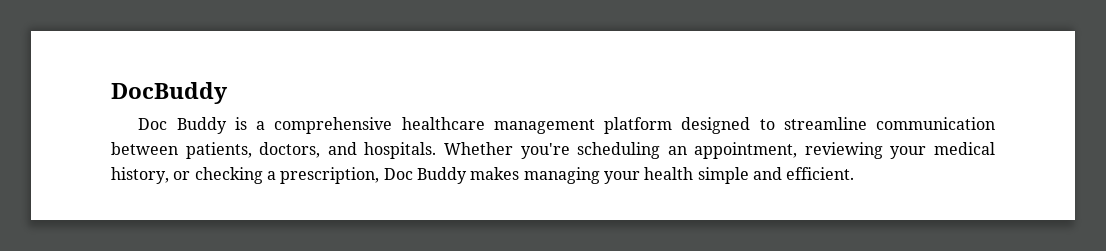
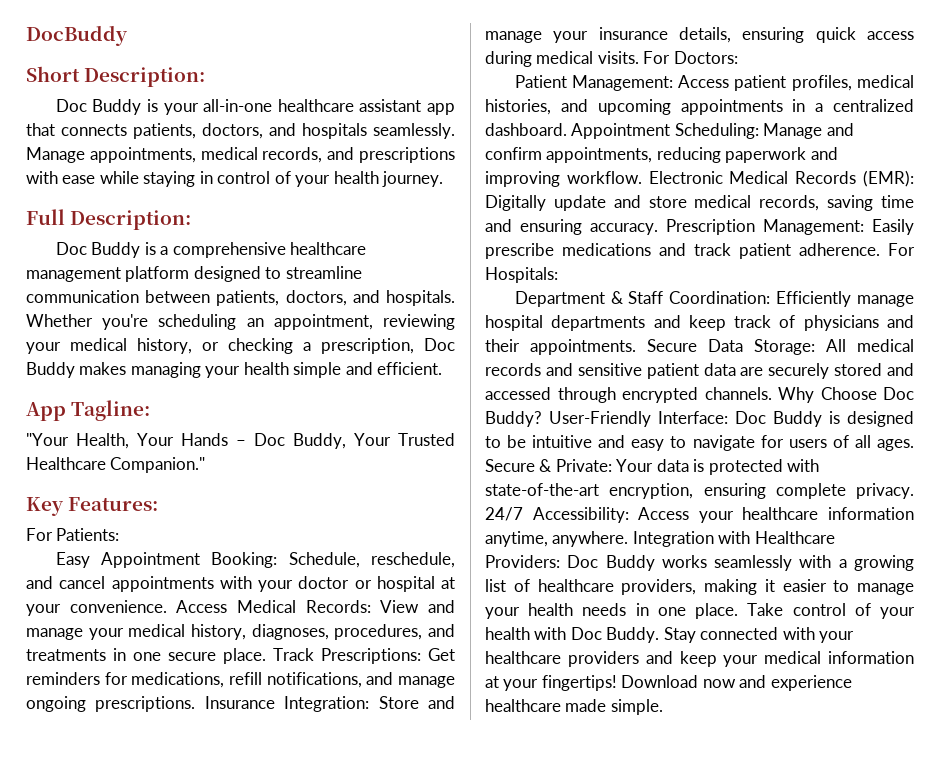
+ Short Description:
+ Doc Buddy is your all-in-one healthcare assistant app that connects patients, doctors, and hospitals seamlessly. Manage appointments, medical records, and prescriptions with ease while staying in control of your health journey.
+ Full Description:
+ App Tagline:
+ "Your Health, Your Hands – Doc Buddy, Your Trusted Healthcare Companion."
+ Key Features:
+ For Patients:
+ Easy Appointment Booking: Schedule, reschedule, and cancel appointments with your doctor or hospital at your convenience. Access Medical Records: View and manage your medical history, diagnoses, procedures, and treatments in one secure place. Track Prescriptions: Get reminders for medications, refill notifications, and manage ongoing prescriptions. Insurance Integration: Store and manage your insurance details, ensuring quick access during medical visits. For Doctors:
+ Patient Management: Access patient profiles, medical histories, and upcoming appointments in a centralized dashboard. Appointment Scheduling: Manage and confirm appointments, reducing paperwork and improving workflow. Electronic Medical Records (EMR): Digitally update and store medical records, saving time and ensuring accuracy. Prescription Management: Easily prescribe medications and track patient adherence. For Hospitals:
+ Department & Staff Coordination: Efficiently manage hospital departments and keep track of physicians and their appointments. Secure Data Storage: All medical records and sensitive patient data are securely stored and accessed through encrypted channels. Why Choose Doc Buddy? User-Friendly Interface: Doc Buddy is designed to be intuitive and easy to navigate for users of all ages. Secure & Private: Your data is protected with state-of-the-art encryption, ensuring complete privacy. 24/7 Accessibility: Access your healthcare information anytime, anywhere. Integration with Healthcare Providers: Doc Buddy works seamlessly with a growing list of healthcare providers, making it easier to manage your health needs in one place. Take control of your health with Doc Buddy. Stay connected with your healthcare providers and keep your medical information at your fingertips! Download now and experience healthcare made simple.

